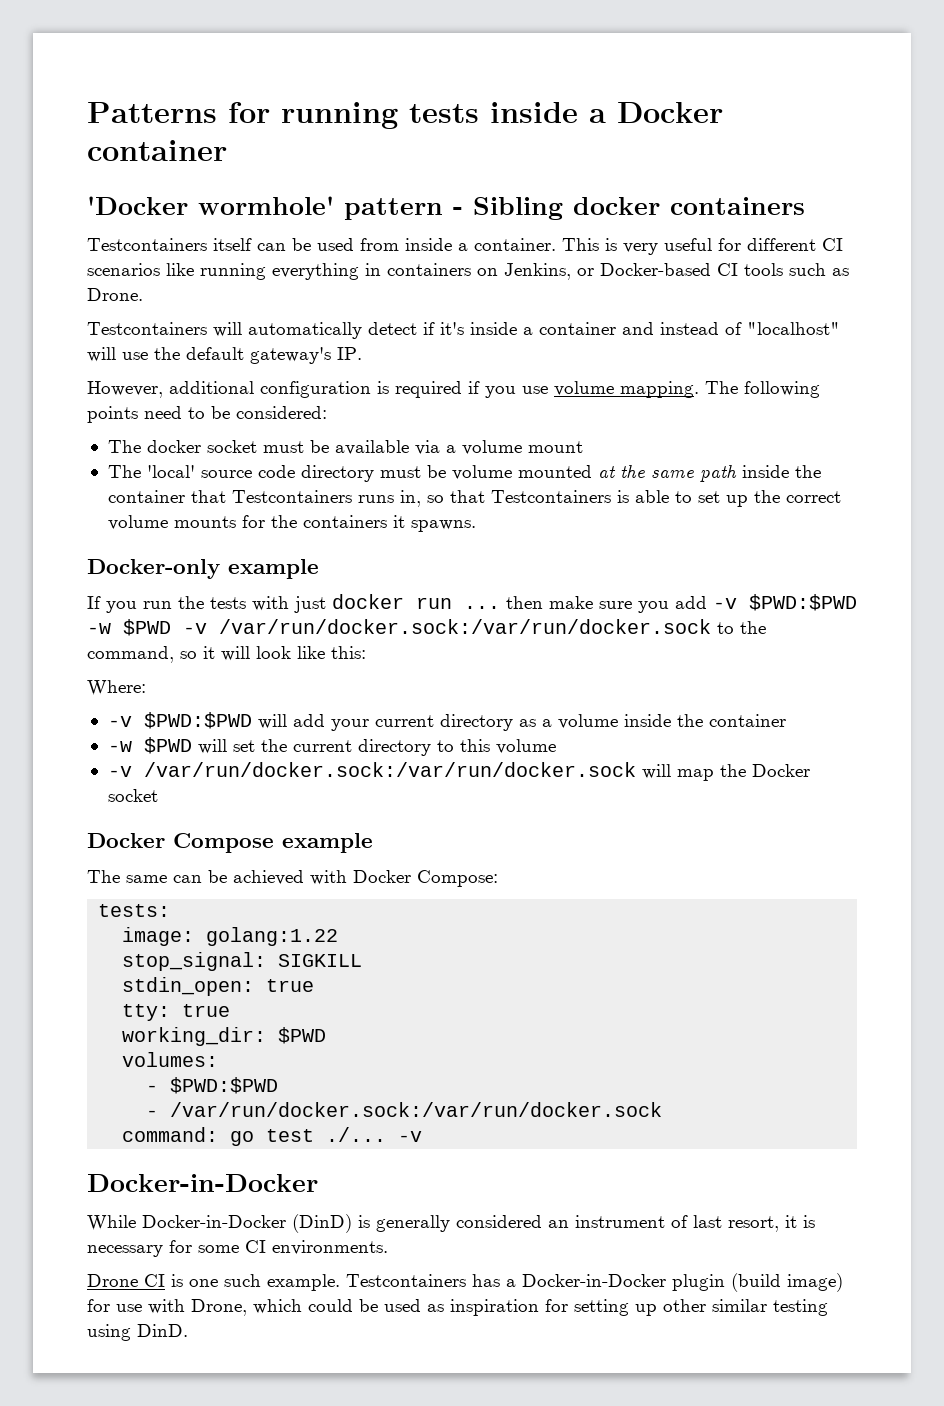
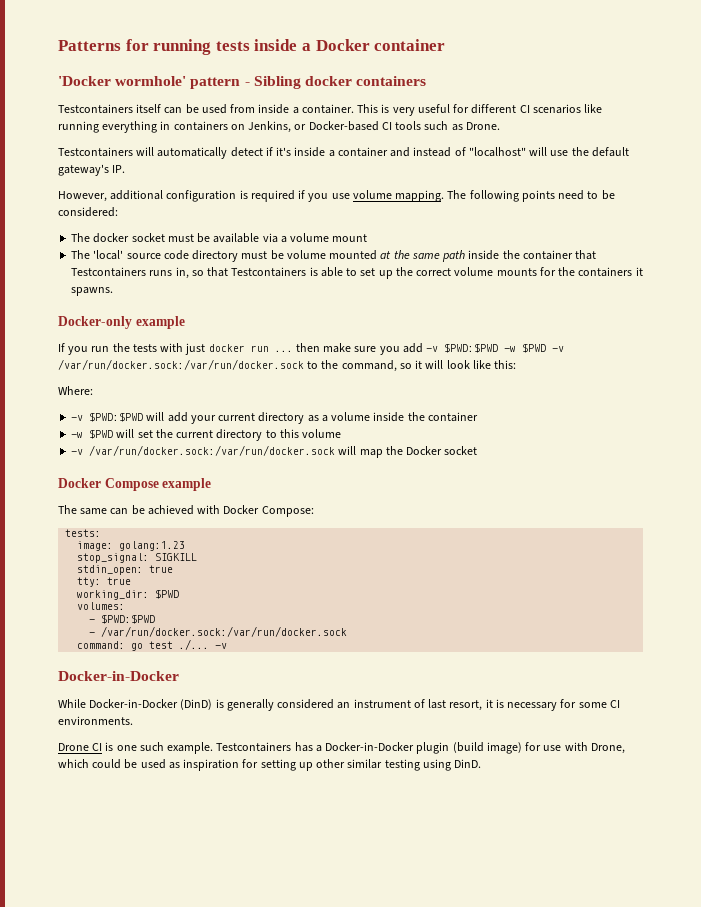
- image: golang:1.22
+ image: golang:1.23

